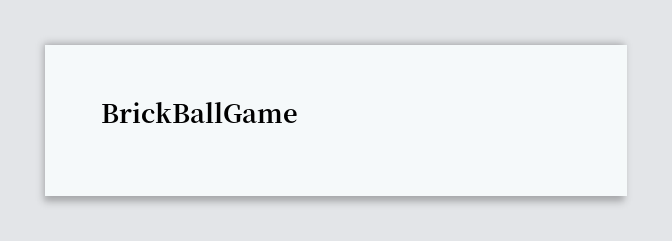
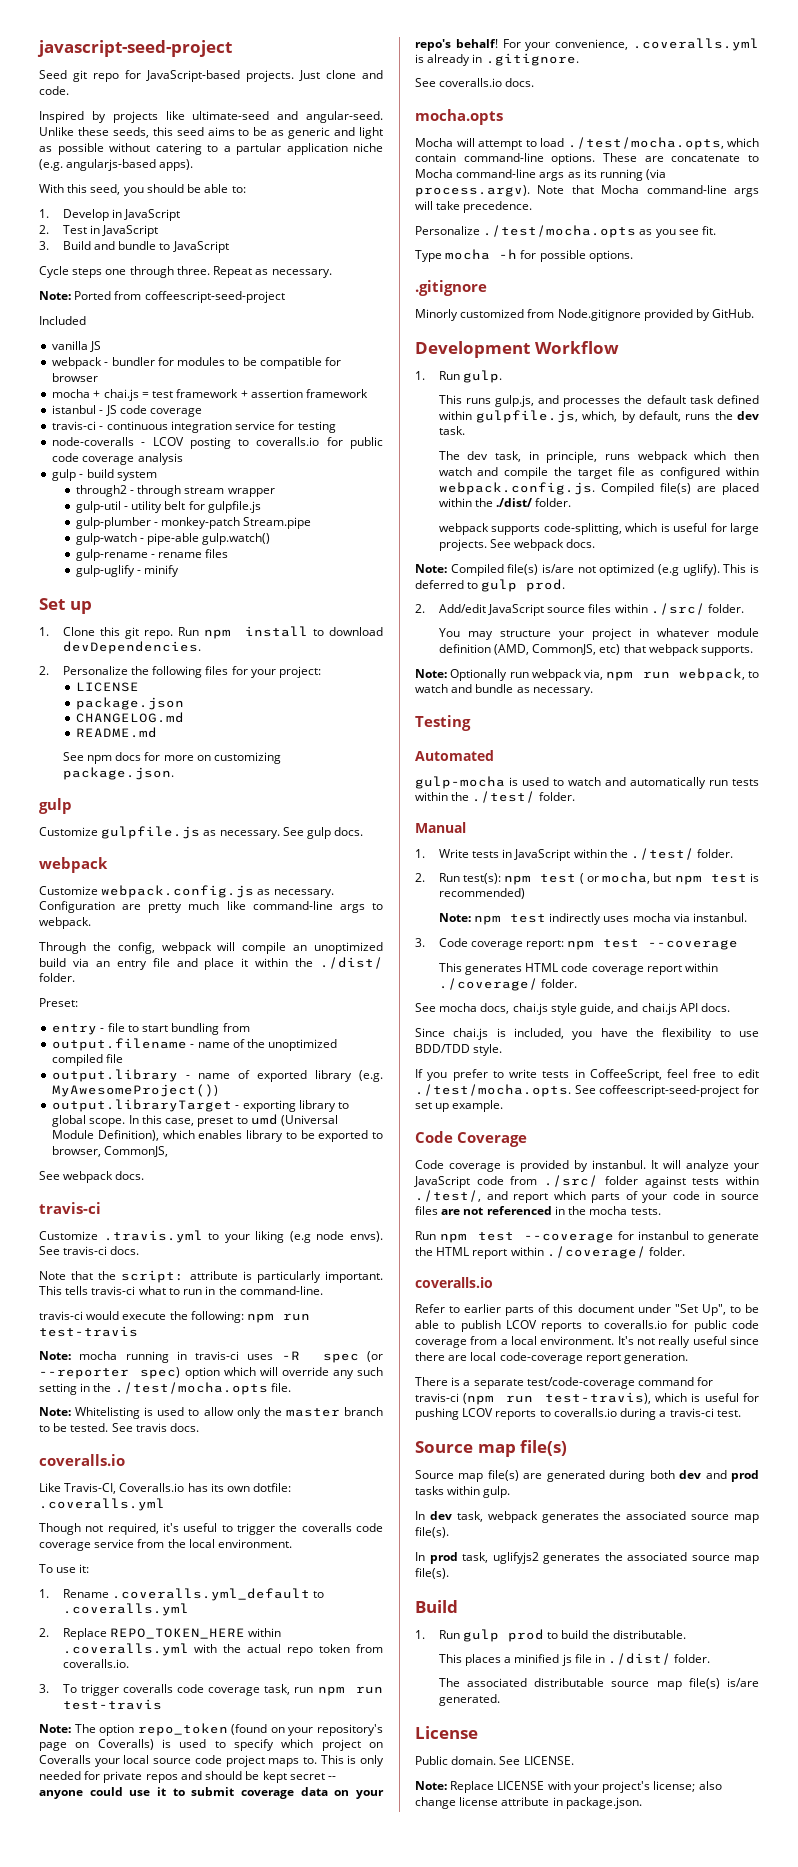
- BrickBallGame
+ javascript-seed-project
+ Seed git repo for JavaScript-based projects. Just clone and code.
+ Inspired by projects like ultimate-seed and angular-seed. Unlike these seeds, this seed aims to be as generic and light as possible without catering to a partular application niche (e.g. angularjs-based apps).
+ With this seed, you should be able to:
+ 1. Develop in JavaScript
+ 2. Test in JavaScript
+ 3. Build and bundle to JavaScript
+ Cycle steps one through three. Repeat as necessary.
+ Note: Ported from coffeescript-seed-project
+ Included
+ vanilla JS
+ webpack - bundler for modules to be compatible for browser
+ mocha + chai.js = test framework + assertion framework
+ istanbul - JS code coverage
+ travis-ci - continuous integration service for testing
+ node-coveralls - LCOV posting to coveralls.io for public code coverage analysis
+ gulp - build system
+ through2 - through stream wrapper
+ gulp-util - utility belt for gulpfile.js
+ gulp-plumber - monkey-patch Stream.pipe
+ gulp-watch - pipe-able gulp.watch()
+ gulp-rename - rename files
+ gulp-uglify - minify
+ Set up
+ 1. Clone this git repo. Run npm install to download devDependencies.
+ 2. Personalize the following files for your project:
+ LICENSE
+ package.json
+ CHANGELOG.md
+ README.md
+ See npm docs for more on customizing package.json.
+ gulp
+ Customize gulpfile.js as necessary. See gulp docs.
+ webpack
+ Customize webpack.config.js as necessary. Configuration are pretty much like command-line args to webpack.
+ Through the config, webpack will compile an unoptimized build via an entry file and place it within the ./dist/ folder.
+ Preset:
+ entry - file to start bundling from
+ output.filename - name of the unoptimized compiled file
+ output.library - name of exported library (e.g. MyAwesomeProject())
+ output.libraryTarget - exporting library to global scope. In this case, preset to umd (Universal Module Definition), which enables library to be exported to browser, CommonJS,
+ See webpack docs.
+ travis-ci
+ Customize .travis.yml to your liking (e.g node envs). See travis-ci docs.
+ Note that the script: attribute is particularly important. This tells travis-ci what to run in the command-line.
+ travis-ci would execute the following: npm run test-travis
+ Note: mocha running in travis-ci uses -R spec (or --reporter spec) option which will override any such setting in the ./test/mocha.opts file.
+ Note: Whitelisting is used to allow only the master branch to be tested. See travis docs.
+ coveralls.io
+ Like Travis-CI, Coveralls.io has its own dotfile: .coveralls.yml
+ Though not required, it's useful to trigger the coveralls code coverage service from the local environment.
+ To use it:
+ 1. Rename .coveralls.yml_default to .coveralls.yml
+ 2. Replace REPO_TOKEN_HERE within .coveralls.yml with the actual repo token from coveralls.io.
+ 3. To trigger coveralls code coverage task, run npm run test-travis
+ Note: The option repo_token (found on your repository's page on Coveralls) is used to specify which project on Coveralls your local source code project maps to. This is only needed for private repos and should be kept secret -- anyone could use it to submit coverage data on your repo's behalf! For your convenience, .coveralls.yml is already in .gitignore.
+ See coveralls.io docs.
+ mocha.opts
+ Mocha will attempt to load ./test/mocha.opts, which contain command-line options. These are concatenate to Mocha command-line args as its running (via process.argv). Note that Mocha command-line args will take precedence.
+ Personalize ./test/mocha.opts as you see fit.
+ Type mocha -h for possible options.
+ .gitignore
+ Minorly customized from Node.gitignore provided by GitHub.
+ Development Workflow
+ 1. Run gulp.
+ This runs gulp.js, and processes the default task defined within gulpfile.js, which, by default, runs the dev task.
+ The dev task, in principle, runs webpack which then watch and compile the target file as configured within webpack.config.js. Compiled file(s) are placed within the ./dist/ folder.
+ webpack supports code-splitting, which is useful for large projects. See webpack docs.
+ Note: Compiled file(s) is/are not optimized (e.g uglify). This is deferred to gulp prod.
+ 2. Add/edit JavaScript source files within ./src/ folder.
+ You may structure your project in whatever module definition (AMD, CommonJS, etc) that webpack supports.
+ Note: Optionally run webpack via, npm run webpack, to watch and bundle as necessary.
+ Testing
+ Automated
+ gulp-mocha is used to watch and automatically run tests within the ./test/ folder.
+ Manual
+ 1. Write tests in JavaScript within the ./test/ folder.
+ 2. Run test(s): npm test ( or mocha, but npm test is recommended)
+ Note: npm test indirectly uses mocha via instanbul.
+ 3. Code coverage report: npm test --coverage
+ This generates HTML code coverage report within ./coverage/ folder.
+ See mocha docs, chai.js style guide, and chai.js API docs.
+ Since chai.js is included, you have the flexibility to use BDD/TDD style.
+ If you prefer to write tests in CoffeeScript, feel free to edit ./test/mocha.opts. See coffeescript-seed-project for set up example.
+ Code Coverage
+ Code coverage is provided by instanbul. It will analyze your JavaScript code from ./src/ folder against tests within ./test/, and report which parts of your code in source files are not referenced in the mocha tests.
+ Run npm test --coverage for instanbul to generate the HTML report within ./coverage/ folder.
+ coveralls.io
+ Refer to earlier parts of this document under "Set Up", to be able to publish LCOV reports to coveralls.io for public code coverage from a local environment. It's not really useful since there are local code-coverage report generation.
+ There is a separate test/code-coverage command for travis-ci (npm run test-travis), which is useful for pushing LCOV reports to coveralls.io during a travis-ci test.
+ Source map file(s)
+ Source map file(s) are generated during both dev and prod tasks within gulp.
+ In dev task, webpack generates the associated source map file(s).
+ In prod task, uglifyjs2 generates the associated source map file(s).
+ Build
+ 1. Run gulp prod to build the distributable.
+ This places a minified js file in ./dist/ folder.
+ The associated distributable source map file(s) is/are generated.
+ License
+ Public domain. See LICENSE.
+ Note: Replace LICENSE with your project's license; also change license attribute in package.json.

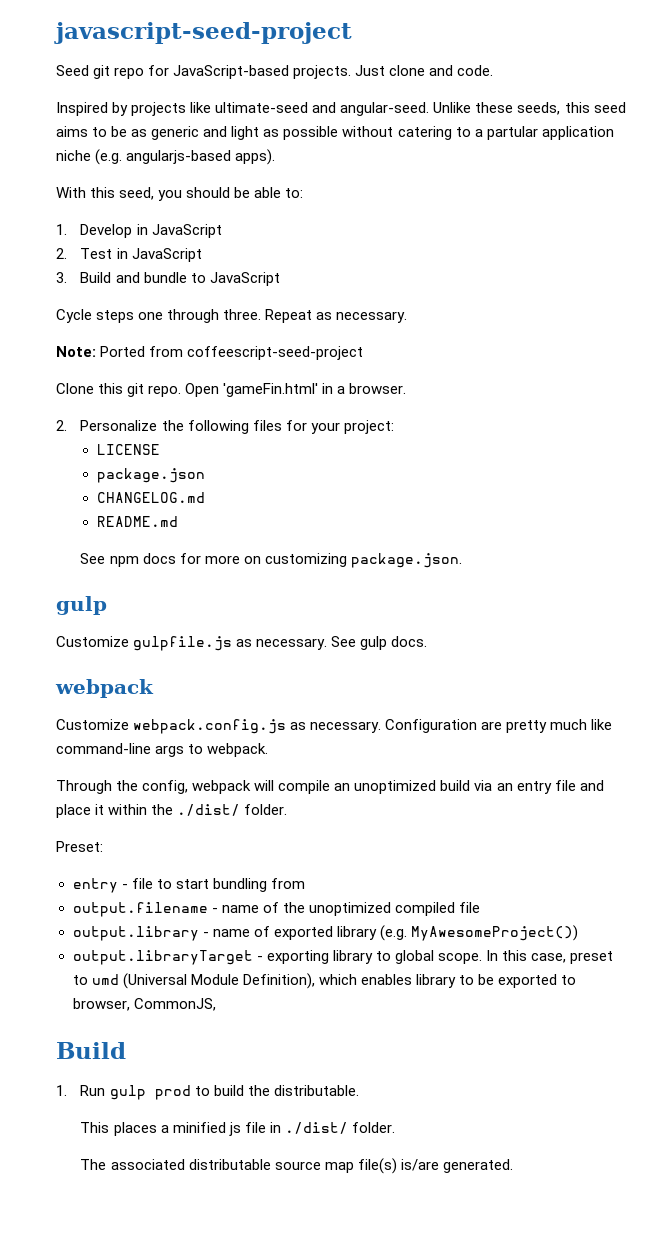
- Included
- vanilla JS
- webpack - bundler for modules to be compatible for browser
- mocha + chai.js = test framework + assertion framework
- istanbul - JS code coverage
- travis-ci - continuous integration service for testing
- node-coveralls - LCOV posting to coveralls.io for public code coverage analysis
- gulp - build system
- through2 - through stream wrapper
- gulp-util - utility belt for gulpfile.js
- gulp-plumber - monkey-patch Stream.pipe
- gulp-watch - pipe-able gulp.watch()
- gulp-rename - rename files
- gulp-uglify - minify
- Set up
- 1. Clone this git repo. Run npm install to download devDependencies.
+ Clone this git repo. Open 'gameFin.html' in a browser.
  In this case, preset to umd (Universal Module Definition), which enables library to be exported to browser, CommonJS,
- See webpack docs.
- travis-ci
- Customize .travis.yml to your liking (e.g node envs). See travis-ci docs.
- Note that the script: attribute is particularly important. This tells travis-ci what to run in the command-line.
- travis-ci would execute the following: npm run test-travis
- Note: mocha running in travis-ci uses -R spec (or --reporter spec) option which will override any such setting in the ./test/mocha.opts file.
- Note: Whitelisting is used to allow only the master branch to be tested. See travis docs.
- coveralls.io
- Like Travis-CI, Coveralls.io has its own dotfile: .coveralls.yml
- Though not required, it's useful to trigger the coveralls code coverage service from the local environment.
- To use it:
- 1. Rename .coveralls.yml_default to .coveralls.yml
- 2. Replace REPO_TOKEN_HERE within .coveralls.yml with the actual repo token from coveralls.io.
- 3. To trigger coveralls code coverage task, run npm run test-travis
- Note: The option repo_token (found on your repository's page on Coveralls) is used to specify which project on Coveralls your local source code project maps to. This is only needed for private repos and should be kept secret -- anyone could use it to submit coverage data on your repo's behalf! For your convenience, .coveralls.yml is already in .gitignore.
- See coveralls.io docs.
- mocha.opts
- Mocha will attempt to load ./test/mocha.opts, which contain command-line options. These are concatenate to Mocha command-line args as its running (via process.argv). Note that Mocha command-line args will take precedence.
- Personalize ./test/mocha.opts as you see fit.
- Type mocha -h for possible options.
- .gitignore
- Minorly customized from Node.gitignore provided by GitHub.
- Development Workflow
- 1. Run gulp.
- This runs gulp.js, and processes the default task defined within gulpfile.js, which, by default, runs the dev task.
- The dev task, in principle, runs webpack which then watch and compile the target file as configured within webpack.config.js. Compiled file(s) are placed within the ./dist/ folder.
- webpack supports code-splitting, which is useful for large projects. See webpack docs.
- Note: Compiled file(s) is/are not optimized (e.g uglify). This is deferred to gulp prod.
- 2. Add/edit JavaScript source files within ./src/ folder.
- You may structure your project in whatever module definition (AMD, CommonJS, etc) that webpack supports.
- Note: Optionally run webpack via, npm run webpack, to watch and bundle as necessary.
- Testing
- Automated
- gulp-mocha is used to watch and automatically run tests within the ./test/ folder.
- Manual
- 1. Write tests in JavaScript within the ./test/ folder.
- 2. Run test(s): npm test ( or mocha, but npm test is recommended)
- Note: npm test indirectly uses mocha via instanbul.
- 3. Code coverage report: npm test --coverage
- This generates HTML code coverage report within ./coverage/ folder.
- See mocha docs, chai.js style guide, and chai.js API docs.
- Since chai.js is included, you have the flexibility to use BDD/TDD style.
- If you prefer to write tests in CoffeeScript, feel free to edit ./test/mocha.opts. See coffeescript-seed-project for set up example.
- Code Coverage
- Code coverage is provided by instanbul. It will analyze your JavaScript code from ./src/ folder against tests within ./test/, and report which parts of your code in source files are not referenced in the mocha tests.
- Run npm test --coverage for instanbul to generate the HTML report within ./coverage/ folder.
- coveralls.io
- Refer to earlier parts of this document under "Set Up", to be able to publish LCOV reports to coveralls.io for public code coverage from a local environment. It's not really useful since there are local code-coverage report generation.
- There is a separate test/code-coverage command for travis-ci (npm run test-travis), which is useful for pushing LCOV reports to coveralls.io during a travis-ci test.
- Source map file(s)
- Source map file(s) are generated during both dev and prod tasks within gulp.
- In dev task, webpack generates the associated source map file(s).
- In prod task, uglifyjs2 generates the associated source map file(s).
- License
- Public domain. See LICENSE.
- Note: Replace LICENSE with your project's license; also change license attribute in package.json.

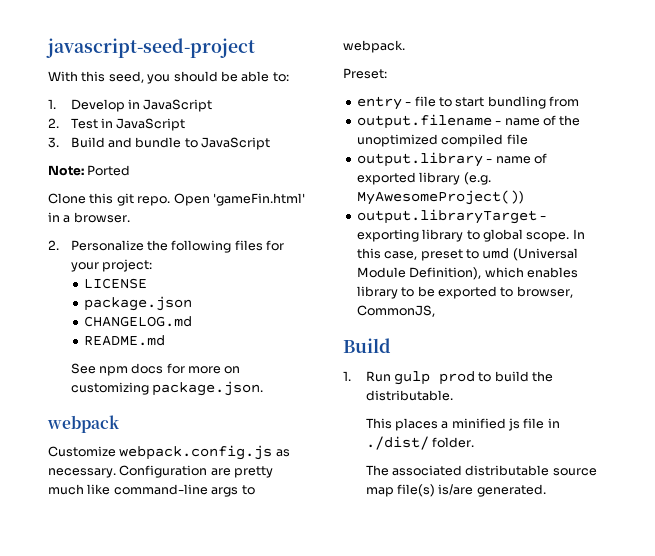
- Seed git repo for JavaScript-based projects. Just clone and code.
- Inspired by projects like ultimate-seed and angular-seed. Unlike these seeds, this seed aims to be as generic and light as possible without catering to a partular application niche (e.g. angularjs-based apps).
- Cycle steps one through three. Repeat as necessary.
- Note: Ported from coffeescript-seed-project
+ Note: Ported
  See npm docs for more on customizing package.json.
- gulp
- Customize gulpfile.js as necessary. See gulp docs.
- Through the config, webpack will compile an unoptimized build via an entry file and place it within the ./dist/ folder.

